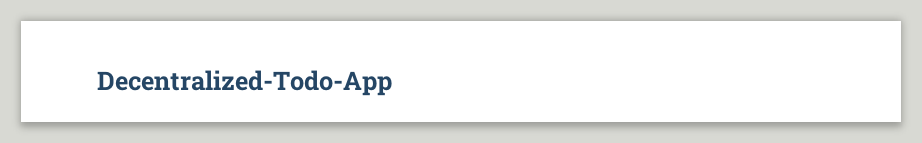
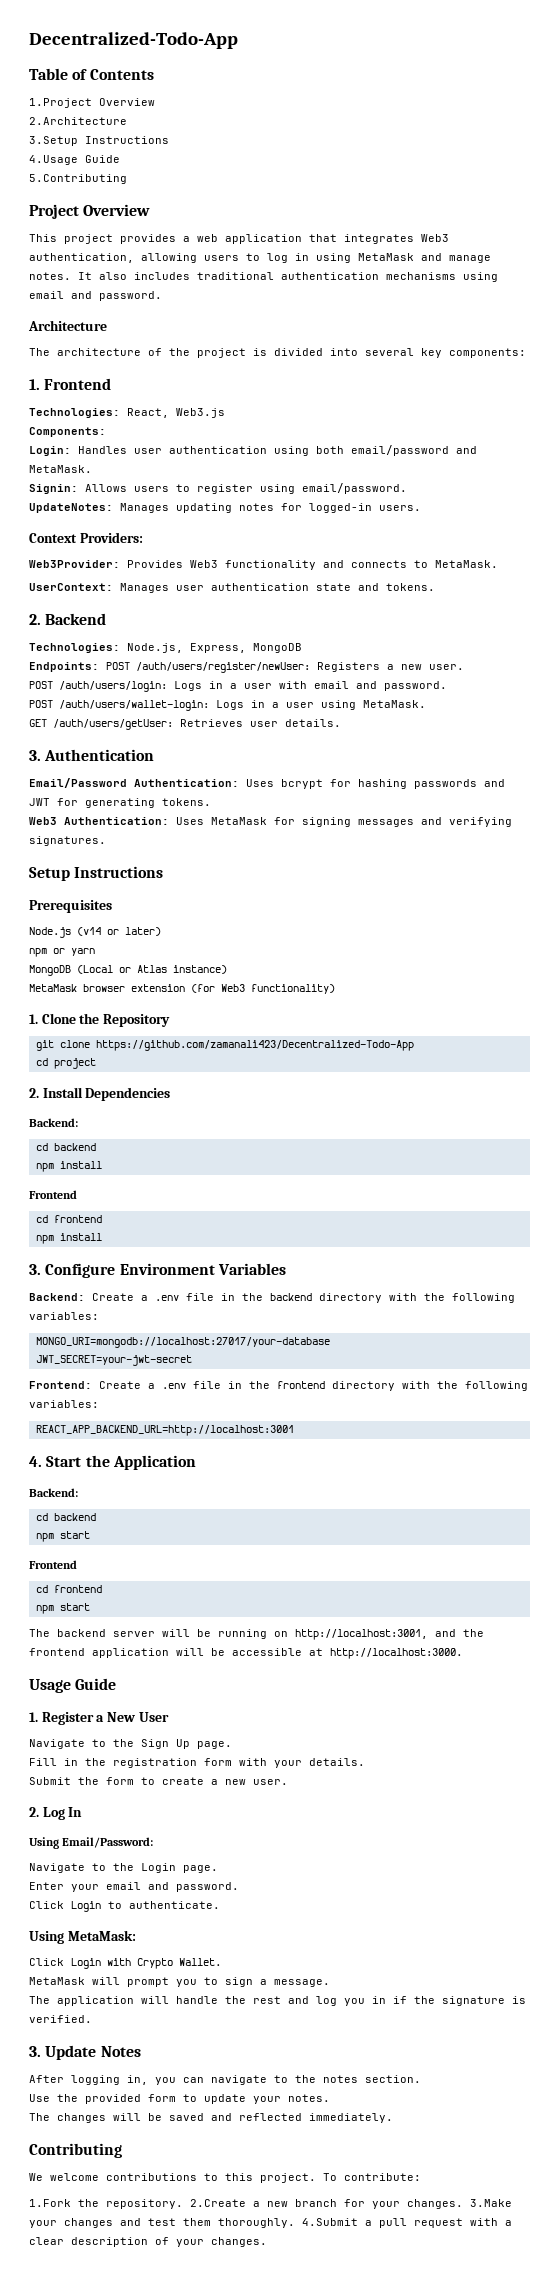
+ Table of Contents
+ 1.Project Overview
+ 2.Architecture
+ 3.Setup Instructions
+ 4.Usage Guide
+ 5.Contributing
+ Project Overview
+ This project provides a web application that integrates Web3 authentication, allowing users to log in using MetaMask and manage notes. It also includes traditional authentication mechanisms using email and password.
+ Architecture
+ The architecture of the project is divided into several key components:
+ 1. Frontend
+ Technologies: React, Web3.js
+ Components:
+ Login: Handles user authentication using both email/password and MetaMask.
+ Signin: Allows users to register using email/password.
+ UpdateNotes: Manages updating notes for logged-in users.
+ Context Providers:
+ Web3Provider: Provides Web3 functionality and connects to MetaMask.
+ UserContext: Manages user authentication state and tokens.
+ 2. Backend
+ Technologies: Node.js, Express, MongoDB
+ Endpoints: POST /auth/users/register/newUser: Registers a new user.
+ POST /auth/users/login: Logs in a user with email and password.
+ POST /auth/users/wallet-login: Logs in a user using MetaMask.
+ GET /auth/users/getUser: Retrieves user details.
+ 3. Authentication
+ Email/Password Authentication: Uses bcrypt for hashing passwords and JWT for generating tokens.
+ Web3 Authentication: Uses MetaMask for signing messages and verifying signatures.
+ Setup Instructions
+ Prerequisites
+ Node.js (v14 or later)
+ npm or yarn
+ MongoDB (Local or Atlas instance)
+ MetaMask browser extension (for Web3 functionality)
+ 1. Clone the Repository
+ git clone https://github.com/zamanali423/Decentralized-Todo-App
+ cd project
+ 2. Install Dependencies
+ Backend:
+ cd backend
+ npm install
+ Frontend
+ cd frontend
+ npm install
+ 3. Configure Environment Variables
+ Backend: Create a .env file in the backend directory with the following variables:
+ MONGO_URI=mongodb://localhost:27017/your-database
+ JWT_SECRET=your-jwt-secret
+ Frontend: Create a .env file in the frontend directory with the following variables:
+ REACT_APP_BACKEND_URL=http://localhost:3001
+ 4. Start the Application
+ Backend:
+ cd backend
+ npm start
+ Frontend
+ cd frontend
+ npm start
+ The backend server will be running on http://localhost:3001, and the frontend application will be accessible at http://localhost:3000.
+ Usage Guide
+ 1. Register a New User
+ Navigate to the Sign Up page.
+ Fill in the registration form with your details.
+ Submit the form to create a new user.
+ 2. Log In
+ Using Email/Password:
+ Navigate to the Login page.
+ Enter your email and password.
+ Click Login to authenticate.
+ Using MetaMask:
+ Click Login with Crypto Wallet.
+ MetaMask will prompt you to sign a message.
+ The application will handle the rest and log you in if the signature is verified.
+ 3. Update Notes
+ After logging in, you can navigate to the notes section.
+ Use the provided form to update your notes.
+ The changes will be saved and reflected immediately.
+ Contributing
+ We welcome contributions to this project. To contribute:
+ 1.Fork the repository. 2.Create a new branch for your changes. 3.Make your changes and test them thoroughly. 4.Submit a pull request with a clear description of your changes.

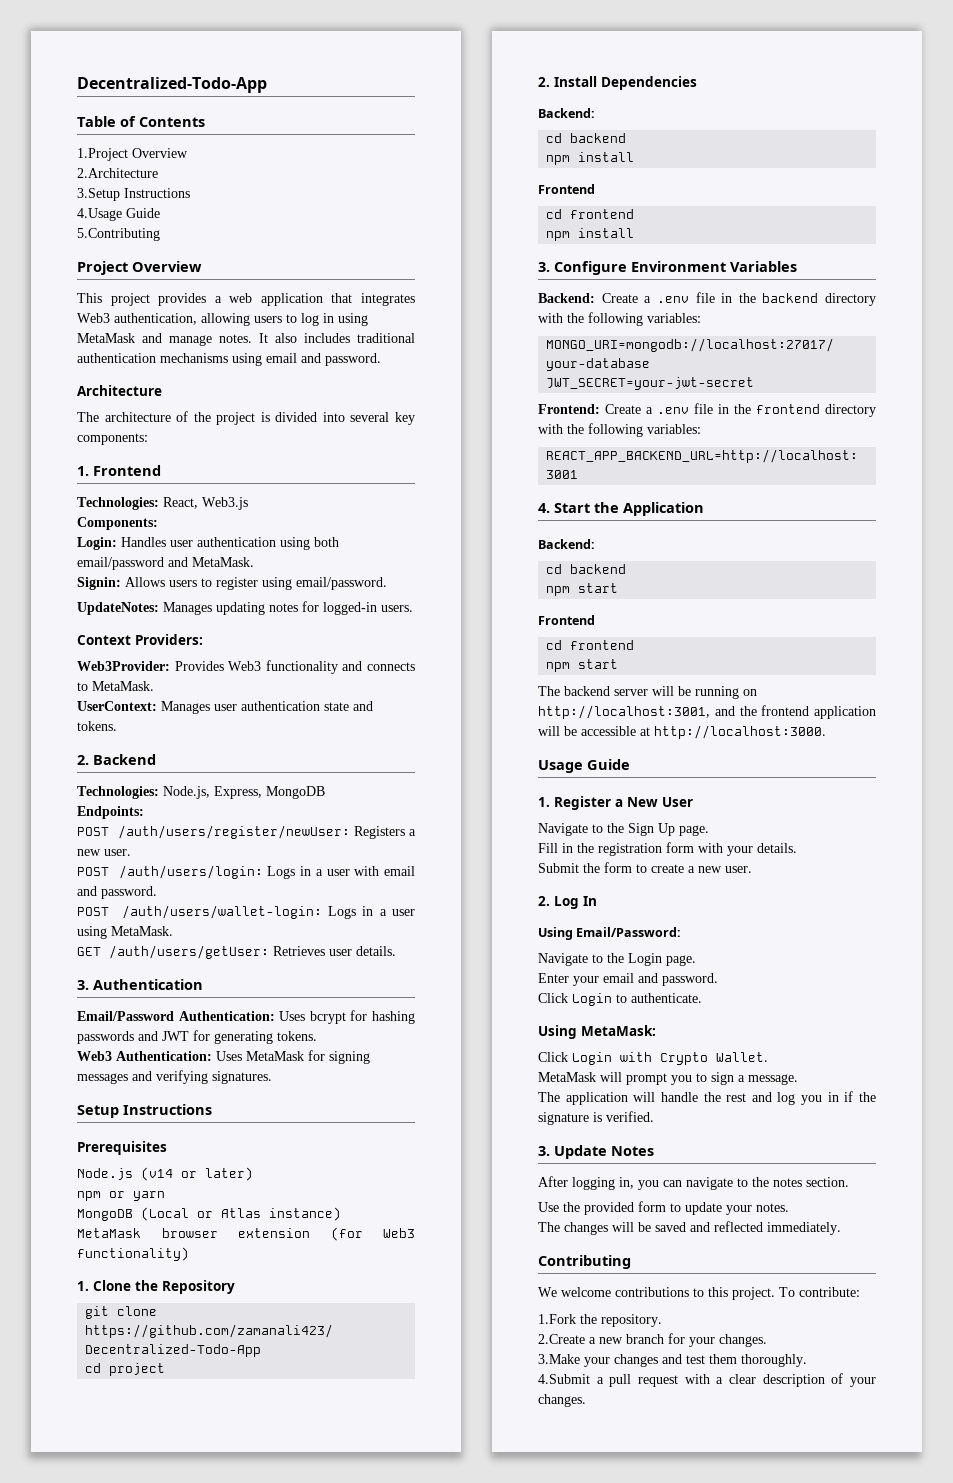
- Endpoints: POST /auth/users/register/newUser: Registers a new user.
+ Endpoints:
+ POST /auth/users/register/newUser: Registers a new user.
- 1.Fork the repository. 2.Create a new branch for your changes. 3.Make your changes and test them thoroughly. 4.Submit a pull request with a clear description of your changes.
+ 1.Fork the repository.
+ 2.Create a new branch for your changes.
+ 3.Make your changes and test them thoroughly.
+ 4.Submit a pull request with a clear description of your changes.

